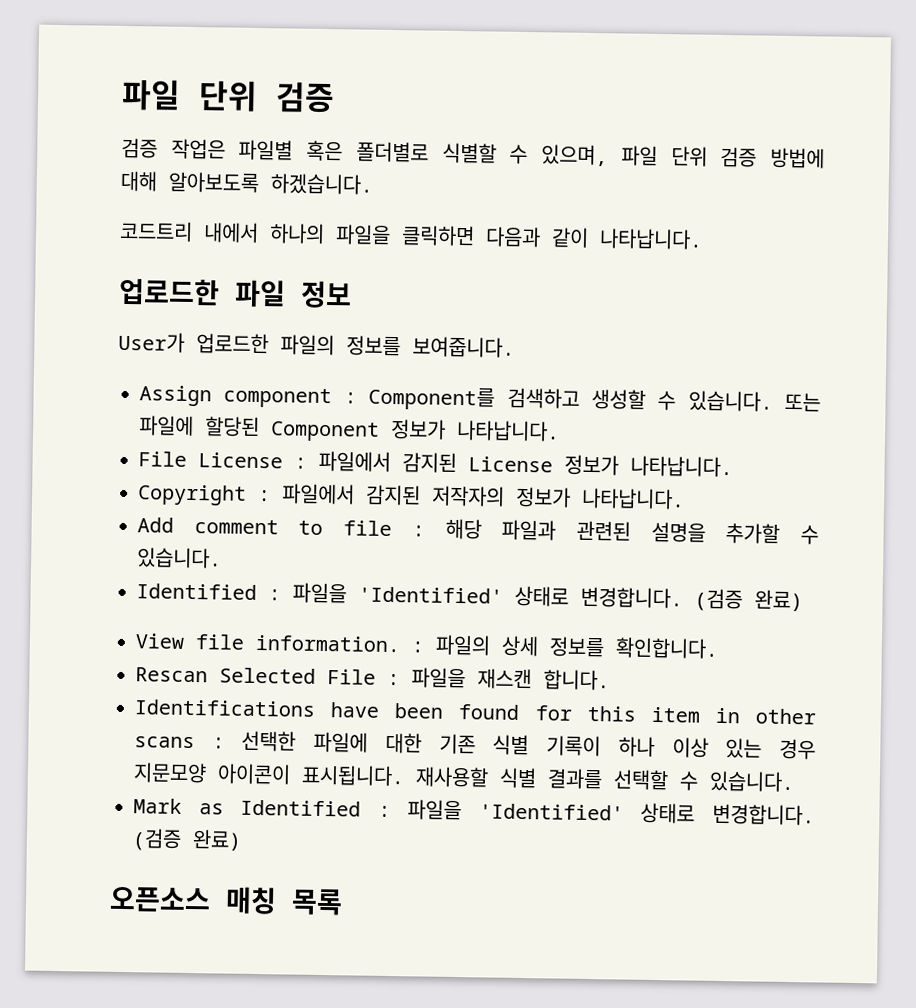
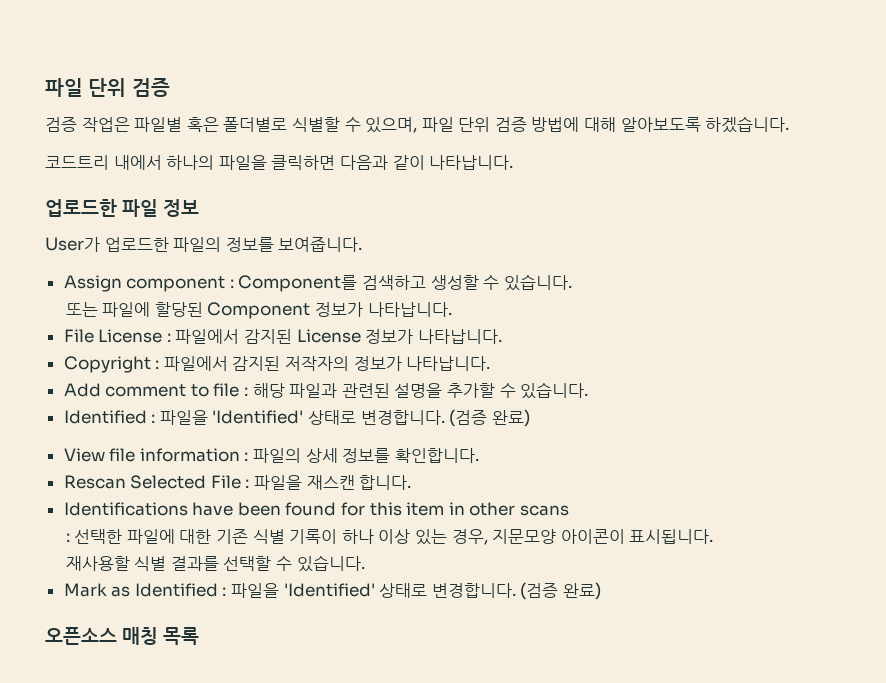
- Assign component : Component를 검색하고 생성할 수 있습니다. 또는 파일에 할당된 Component 정보가 나타납니다.
+ Assign component : Component를 검색하고 생성할 수 있습니다.
+ 또는 파일에 할당된 Component 정보가 나타납니다.
- View file information. : 파일의 상세 정보를 확인합니다.
+ View file information : 파일의 상세 정보를 확인합니다.
- Identifications have been found for this item in other scans : 선택한 파일에 대한 기존 식별 기록이 하나 이상 있는 경우 지문모양 아이콘이 표시됩니다. 재사용할 식별 결과를 선택할 수 있습니다.
+ Identifications have been found for this item in other scans
+ : 선택한 파일에 대한 기존 식별 기록이 하나 이상 있는 경우, 지문모양 아이콘이 표시됩니다.
+ 재사용할 식별 결과를 선택할 수 있습니다.

